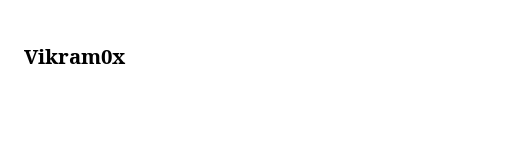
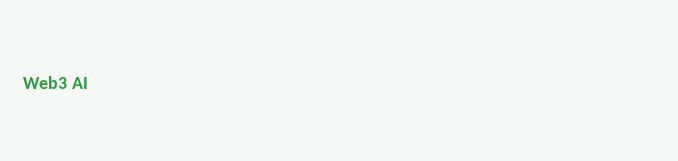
- Vikram0x
+ Web3 AI

